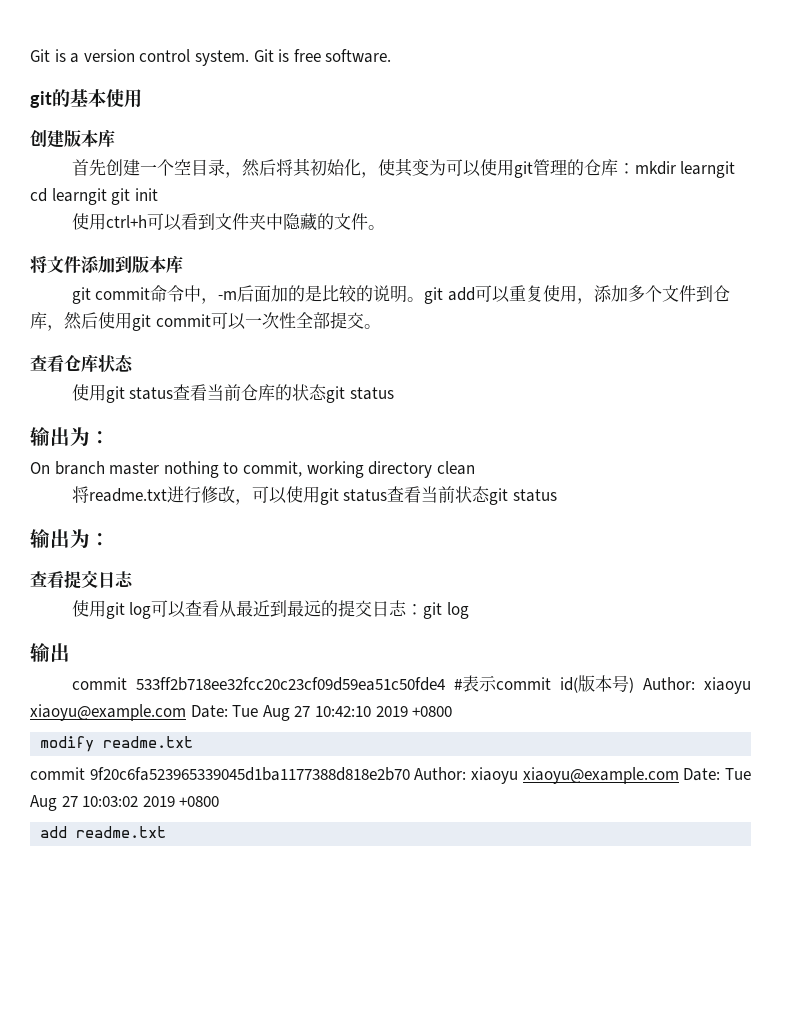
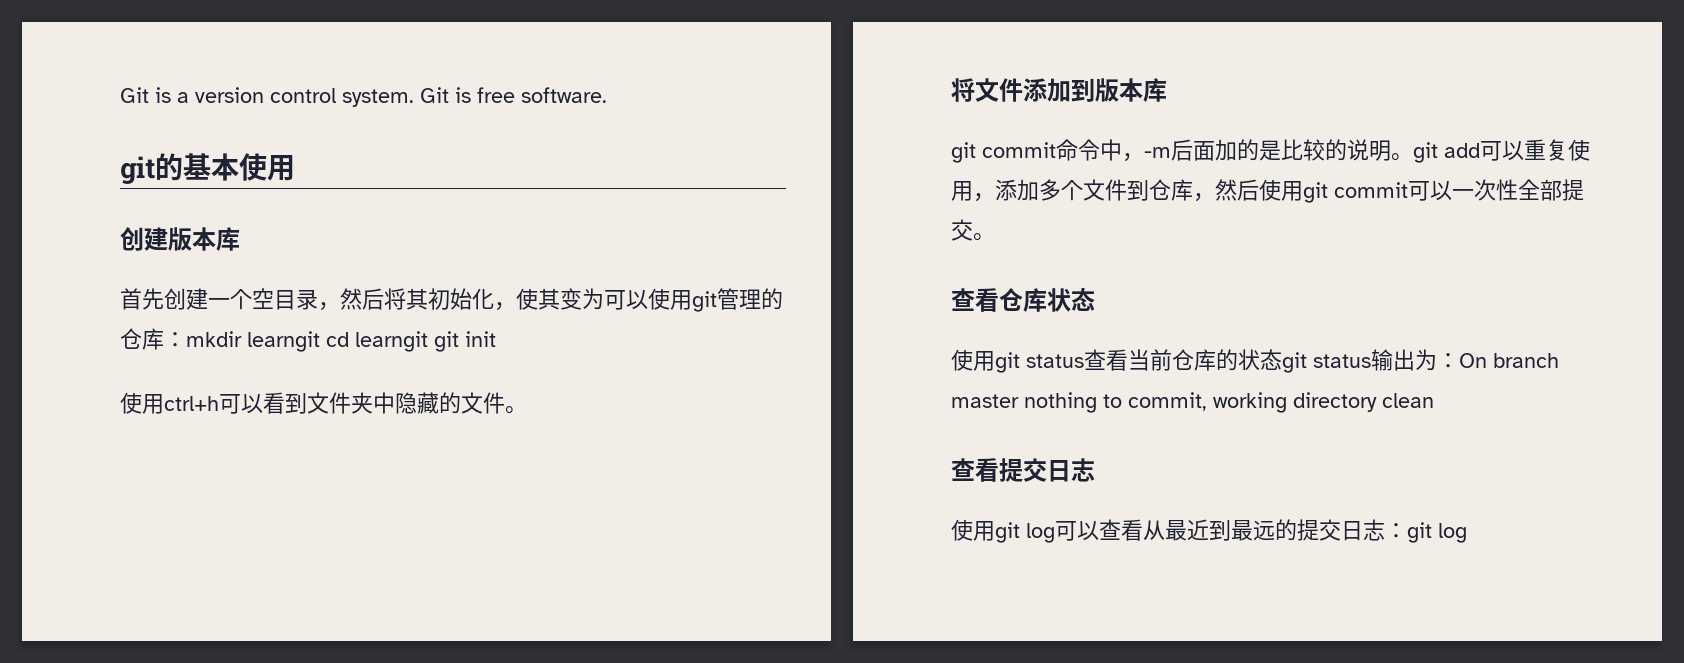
- 使用git status查看当前仓库的状态git status
- 输出为：
- On branch master nothing to commit, working directory clean
+ 使用git status查看当前仓库的状态git status输出为：On branch master nothing to commit, working directory clean
- 将readme.txt进行修改，可以使用git status查看当前状态git status
- 输出为：
  使用git log可以查看从最近到最远的提交日志：git log
- 输出
- commit 533ff2b718ee32fcc20c23cf09d59ea51c50fde4 #表示commit id(版本号) Author: xiaoyu xiaoyu@example.com Date: Tue Aug 27 10:42:10 2019 +0800
- modify readme.txt
- commit 9f20c6fa523965339045d1ba1177388d818e2b70 Author: xiaoyu xiaoyu@example.com Date: Tue Aug 27 10:03:02 2019 +0800
- add readme.txt

